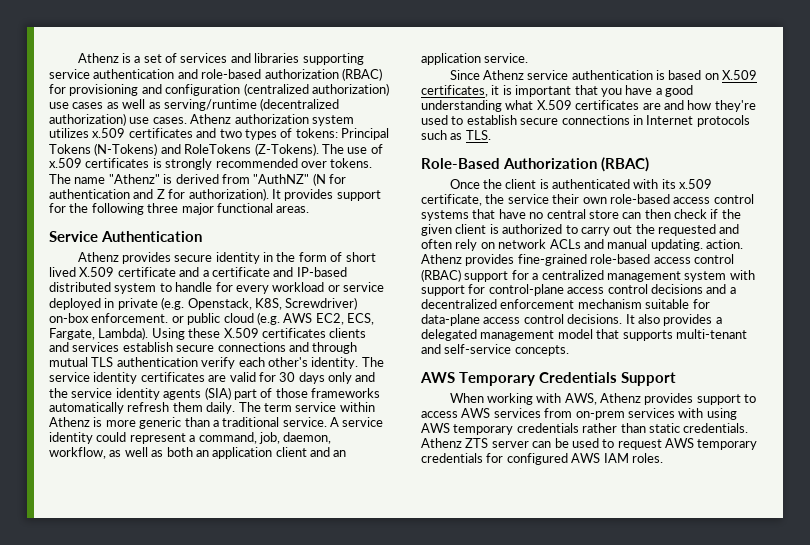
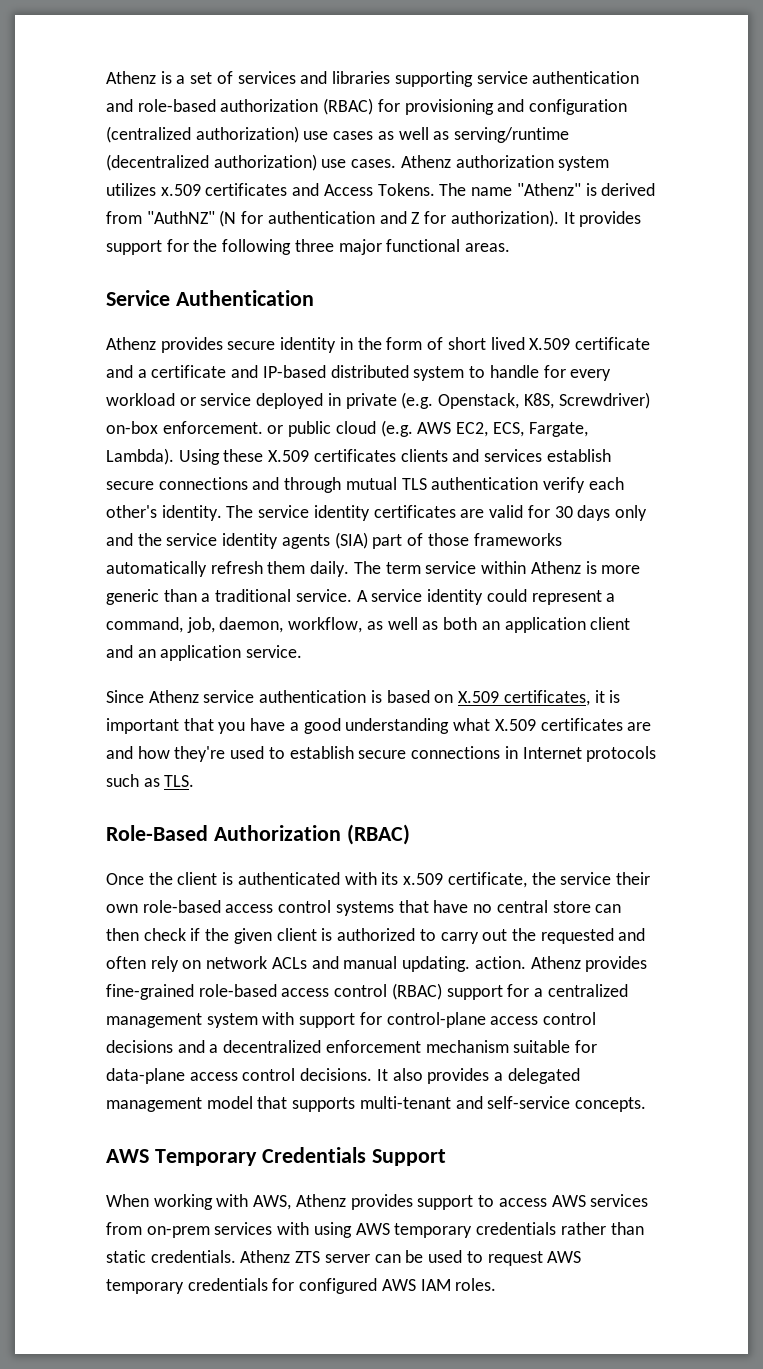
- Athenz authorization system utilizes x.509 certificates and two types of tokens: Principal Tokens (N-Tokens) and RoleTokens (Z-Tokens). The use of x.509 certificates is strongly recommended over tokens.
+ Athenz authorization system utilizes x.509 certificates and Access Tokens.

